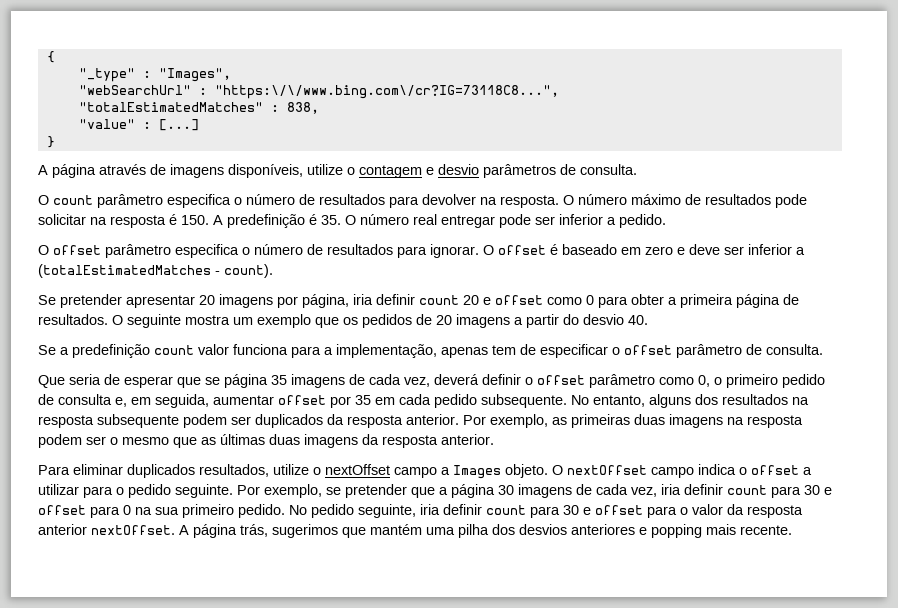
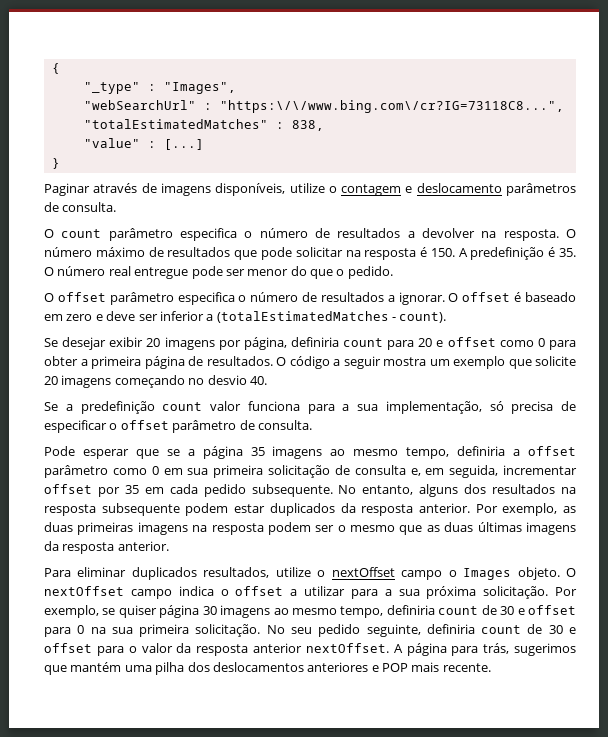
- A página através de imagens disponíveis, utilize o contagem e desvio parâmetros de consulta.
+ Paginar através de imagens disponíveis, utilize o contagem e deslocamento parâmetros de consulta.
- O count parâmetro especifica o número de resultados para devolver na resposta.
+ O count parâmetro especifica o número de resultados a devolver na resposta.
- O número máximo de resultados pode solicitar na resposta é 150. A predefinição é 35. O número real entregar pode ser inferior a pedido.
+ O número máximo de resultados que pode solicitar na resposta é 150. A predefinição é 35. O número real entregue pode ser menor do que o pedido.
- O offset parâmetro especifica o número de resultados para ignorar.
+ O offset parâmetro especifica o número de resultados a ignorar.
- Se pretender apresentar 20 imagens por página, iria definir count 20 e offset como 0 para obter a primeira página de resultados.
+ Se desejar exibir 20 imagens por página, definiria count para 20 e offset como 0 para obter a primeira página de resultados.
- O seguinte mostra um exemplo que os pedidos de 20 imagens a partir do desvio 40.
+ O código a seguir mostra um exemplo que solicite 20 imagens começando no desvio 40.
- Se a predefinição count valor funciona para a implementação, apenas tem de especificar o offset parâmetro de consulta.
+ Se a predefinição count valor funciona para a sua implementação, só precisa de especificar o offset parâmetro de consulta.
- Que seria de esperar que se página 35 imagens de cada vez, deverá definir o offset parâmetro como 0, o primeiro pedido de consulta e, em seguida, aumentar offset por 35 em cada pedido subsequente.
+ Pode esperar que se a página 35 imagens ao mesmo tempo, definiria a offset parâmetro como 0 em sua primeira solicitação de consulta e, em seguida, incrementar offset por 35 em cada pedido subsequente.
- No entanto, alguns dos resultados na resposta subsequente podem ser duplicados da resposta anterior.
+ No entanto, alguns dos resultados na resposta subsequente podem estar duplicados da resposta anterior.
- Por exemplo, as primeiras duas imagens na resposta podem ser o mesmo que as últimas duas imagens da resposta anterior.
+ Por exemplo, as duas primeiras imagens na resposta podem ser o mesmo que as duas últimas imagens da resposta anterior.
- Para eliminar duplicados resultados, utilize o nextOffset campo a Images objeto.
+ Para eliminar duplicados resultados, utilize o nextOffset campo o Images objeto.
- O nextOffset campo indica o offset a utilizar para o pedido seguinte. Por exemplo, se pretender que a página 30 imagens de cada vez, iria definir count para 30 e offset para 0 na sua primeiro pedido. No pedido seguinte, iria definir count para 30 e offset para o valor da resposta anterior nextOffset.
+ O nextOffset campo indica o offset a utilizar para a sua próxima solicitação. Por exemplo, se quiser página 30 imagens ao mesmo tempo, definiria count de 30 e offset para 0 na sua primeira solicitação. No seu pedido seguinte, definiria count de 30 e offset para o valor da resposta anterior nextOffset.
- A página trás, sugerimos que mantém uma pilha dos desvios anteriores e popping mais recente.
+ A página para trás, sugerimos que mantém uma pilha dos deslocamentos anteriores e POP mais recente.

